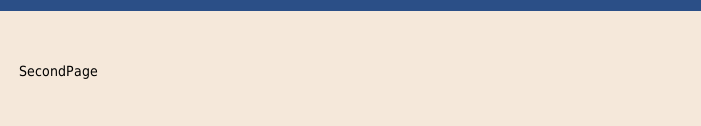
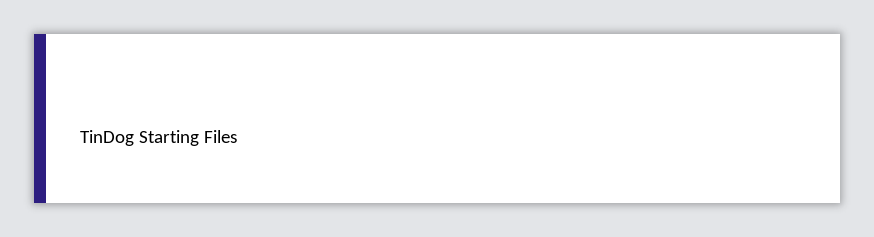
- SecondPage
+ TinDog Starting Files

